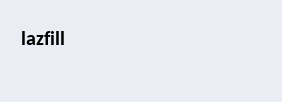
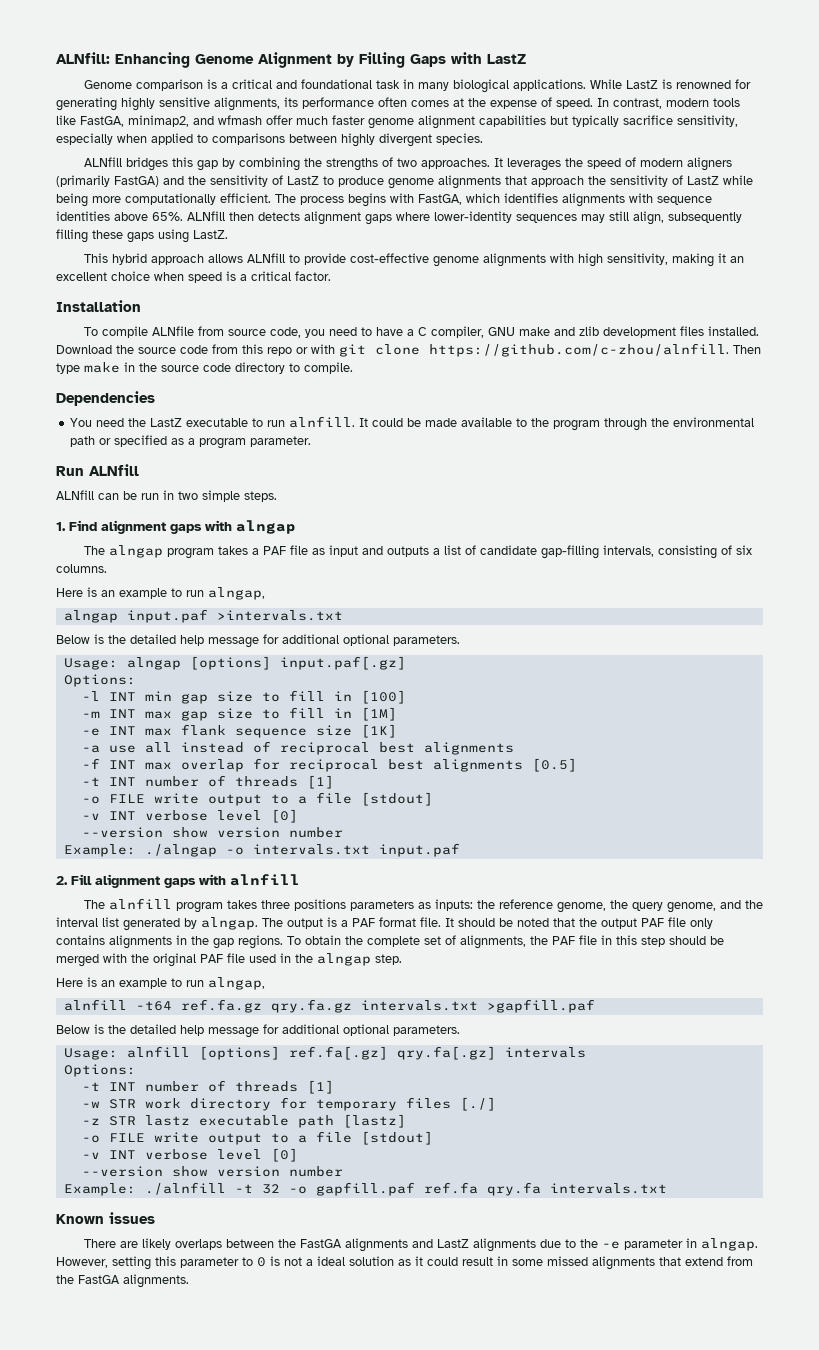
- lazfill
+ ALNfill: Enhancing Genome Alignment by Filling Gaps with LastZ
+ Genome comparison is a critical and foundational task in many biological applications. While LastZ is renowned for generating highly sensitive alignments, its performance often comes at the expense of speed. In contrast, modern tools like FastGA, minimap2, and wfmash offer much faster genome alignment capabilities but typically sacrifice sensitivity, especially when applied to comparisons between highly divergent species.
+ ALNfill bridges this gap by combining the strengths of two approaches. It leverages the speed of modern aligners (primarily FastGA) and the sensitivity of LastZ to produce genome alignments that approach the sensitivity of LastZ while being more computationally efficient. The process begins with FastGA, which identifies alignments with sequence identities above 65%. ALNfill then detects alignment gaps where lower-identity sequences may still align, subsequently filling these gaps using LastZ.
+ This hybrid approach allows ALNfill to provide cost-effective genome alignments with high sensitivity, making it an excellent choice when speed is a critical factor.
+ Installation
+ To compile ALNfile from source code, you need to have a C compiler, GNU make and zlib development files installed. Download the source code from this repo or with git clone https://github.com/c-zhou/alnfill. Then type make in the source code directory to compile.
+ Dependencies
+ You need the LastZ executable to run alnfill. It could be made available to the program through the environmental path or specified as a program parameter.
+ Run ALNfill
+ ALNfill can be run in two simple steps.
+ 1. Find alignment gaps with alngap
+ The alngap program takes a PAF file as input and outputs a list of candidate gap-filling intervals, consisting of six columns.
+ Here is an example to run alngap,
+ alngap input.paf >intervals.txt
+ Below is the detailed help message for additional optional parameters.
+ Usage: alngap [options] input.paf[.gz]
+ Options:
+ -l INT min gap size to fill in [100]
+ -m INT max gap size to fill in [1M]
+ -e INT max flank sequence size [1K]
+ -a use all instead of reciprocal best alignments
+ -f INT max overlap for reciprocal best alignments [0.5]
+ -t INT number of threads [1]
+ -o FILE write output to a file [stdout]
+ -v INT verbose level [0]
+ --version show version number
+ Example: ./alngap -o intervals.txt input.paf
+ 2. Fill alignment gaps with alnfill
+ The alnfill program takes three positions parameters as inputs: the reference genome, the query genome, and the interval list generated by alngap. The output is a PAF format file. It should be noted that the output PAF file only contains alignments in the gap regions. To obtain the complete set of alignments, the PAF file in this step should be merged with the original PAF file used in the alngap step.
+ Here is an example to run alngap,
+ alnfill -t64 ref.fa.gz qry.fa.gz intervals.txt >gapfill.paf
+ Below is the detailed help message for additional optional parameters.
+ Usage: alnfill [options] ref.fa[.gz] qry.fa[.gz] intervals
+ Options:
+ -t INT number of threads [1]
+ -w STR work directory for temporary files [./]
+ -z STR lastz executable path [lastz]
+ -o FILE write output to a file [stdout]
+ -v INT verbose level [0]
+ --version show version number
+ Example: ./alnfill -t 32 -o gapfill.paf ref.fa qry.fa intervals.txt
+ Known issues
+ There are likely overlaps between the FastGA alignments and LastZ alignments due to the -e parameter in alngap. However, setting this parameter to 0 is not a ideal solution as it could result in some missed alignments that extend from the FastGA alignments.

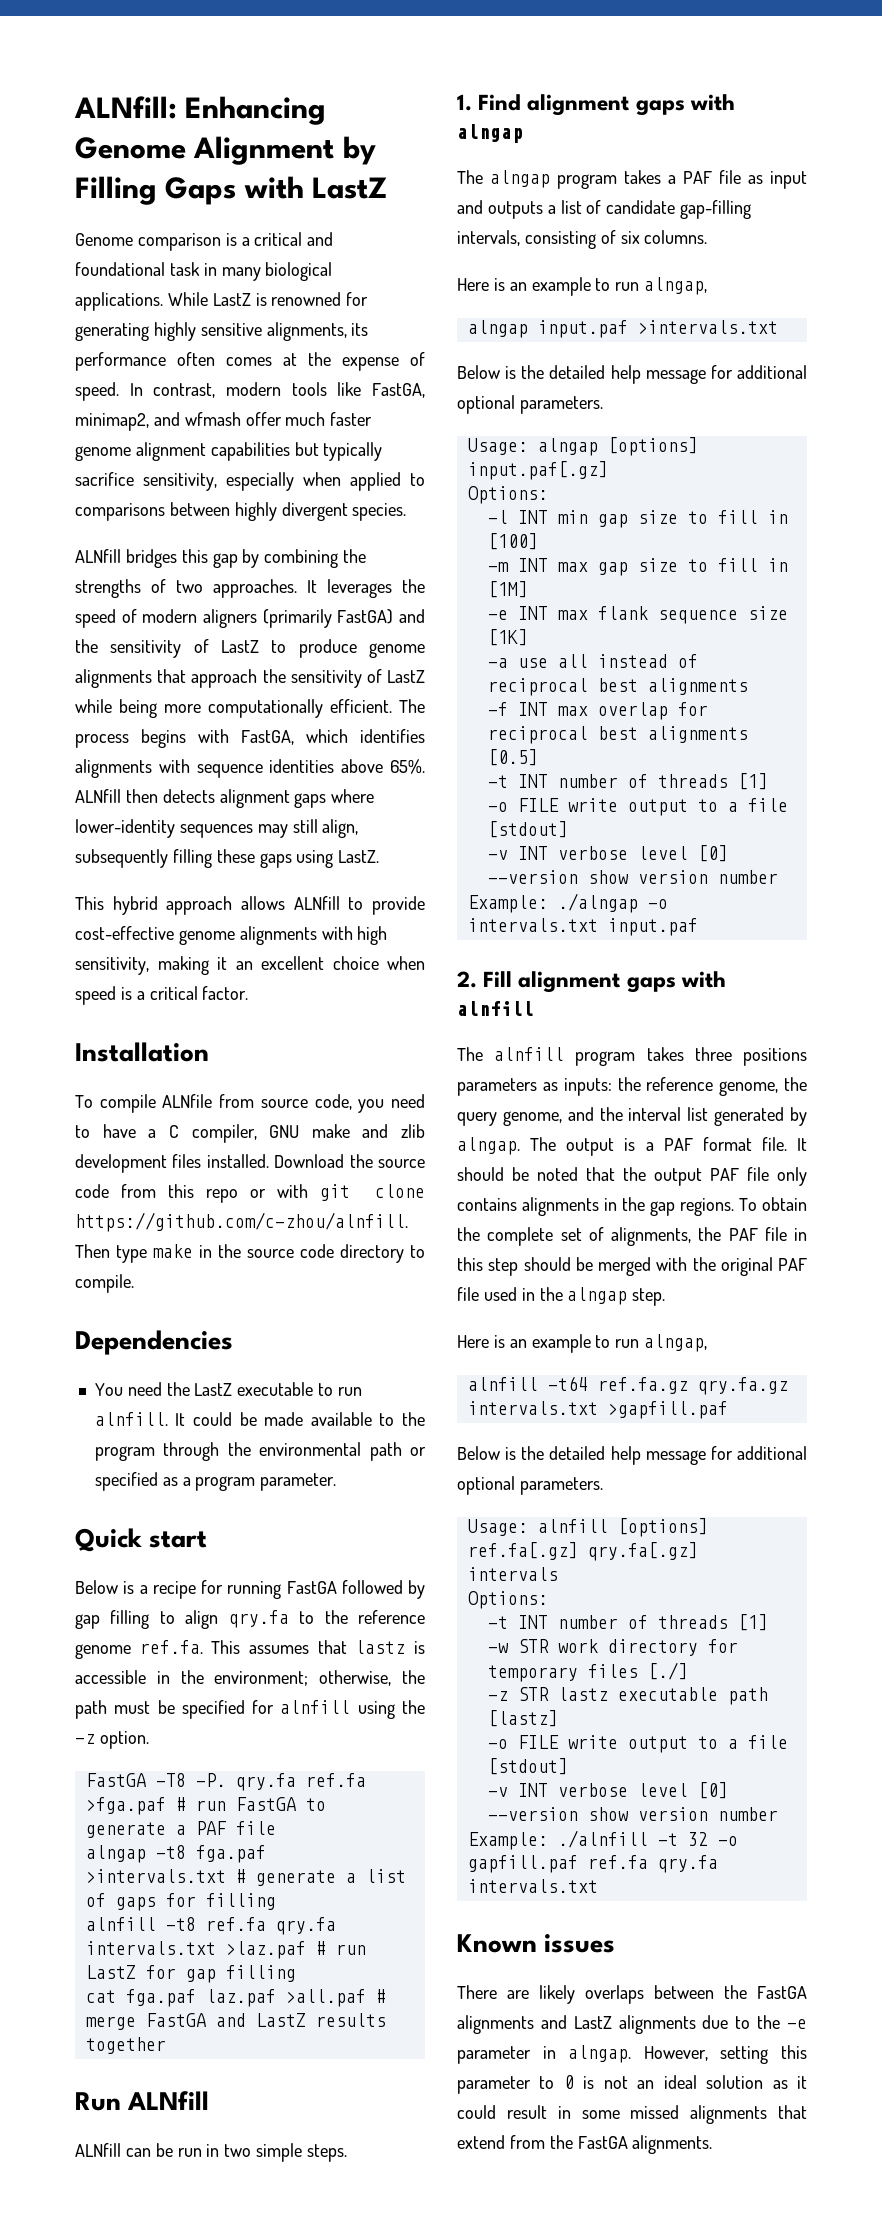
+ Quick start
+ Below is a recipe for running FastGA followed by gap filling to align qry.fa to the reference genome ref.fa. This assumes that lastz is accessible in the environment; otherwise, the path must be specified for alnfill using the -z option.
+ FastGA -T8 -P. qry.fa ref.fa >fga.paf # run FastGA to generate a PAF file
+ alngap -t8 fga.paf >intervals.txt # generate a list of gaps for filling
+ alnfill -t8 ref.fa qry.fa intervals.txt >laz.paf # run LastZ for gap filling
+ cat fga.paf laz.paf >all.paf # merge FastGA and LastZ results together
- However, setting this parameter to 0 is not a ideal solution as it could result in some missed alignments that extend from the FastGA alignments.
+ However, setting this parameter to 0 is not an ideal solution as it could result in some missed alignments that extend from the FastGA alignments.

